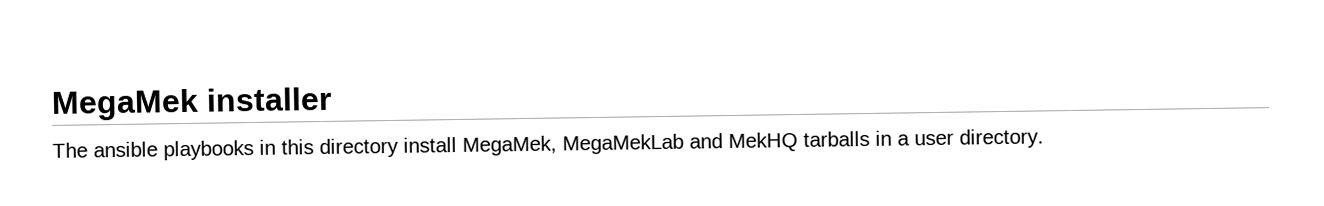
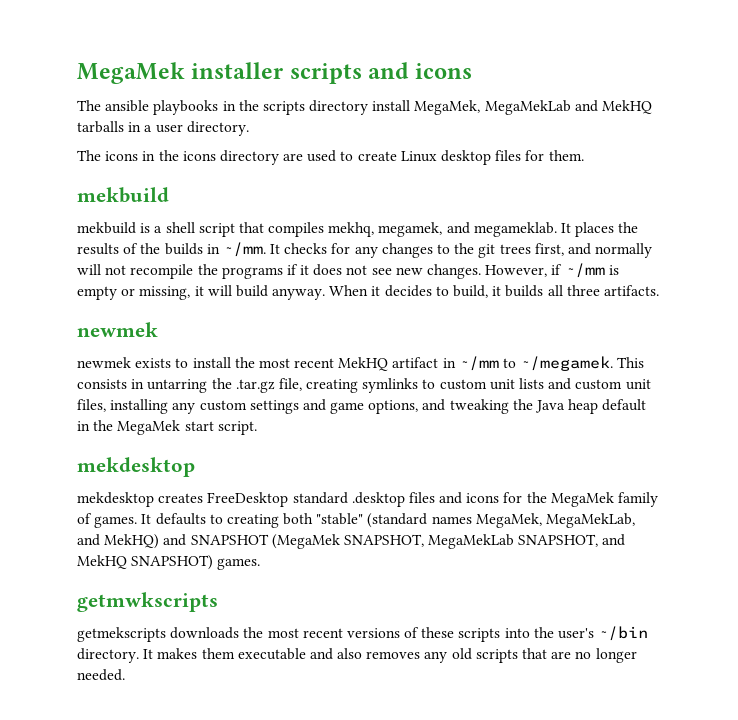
- MegaMek installer
+ MegaMek installer scripts and icons
- The ansible playbooks in this directory install MegaMek, MegaMekLab and MekHQ tarballs in a user directory.
+ The ansible playbooks in the scripts directory install MegaMek, MegaMekLab and MekHQ tarballs in a user directory.
+ The icons in the icons directory are used to create Linux desktop files for them.
+ mekbuild
+ mekbuild is a shell script that compiles mekhq, megamek, and megameklab. It places the results of the builds in ~/mm. It checks for any changes to the git trees first, and normally will not recompile the programs if it does not see new changes. However, if ~/mm is empty or missing, it will build anyway. When it decides to build, it builds all three artifacts.
+ newmek
+ newmek exists to install the most recent MekHQ artifact in ~/mm to ~/megamek. This consists in untarring the .tar.gz file, creating symlinks to custom unit lists and custom unit files, installing any custom settings and game options, and tweaking the Java heap default in the MegaMek start script.
+ mekdesktop
+ mekdesktop creates FreeDesktop standard .desktop files and icons for the MegaMek family of games. It defaults to creating both "stable" (standard names MegaMek, MegaMekLab, and MekHQ) and SNAPSHOT (MegaMek SNAPSHOT, MegaMekLab SNAPSHOT, and MekHQ SNAPSHOT) games.
+ getmwkscripts
+ getmekscripts downloads the most recent versions of these scripts into the user's ~/bin directory. It makes them executable and also removes any old scripts that are no longer needed.

